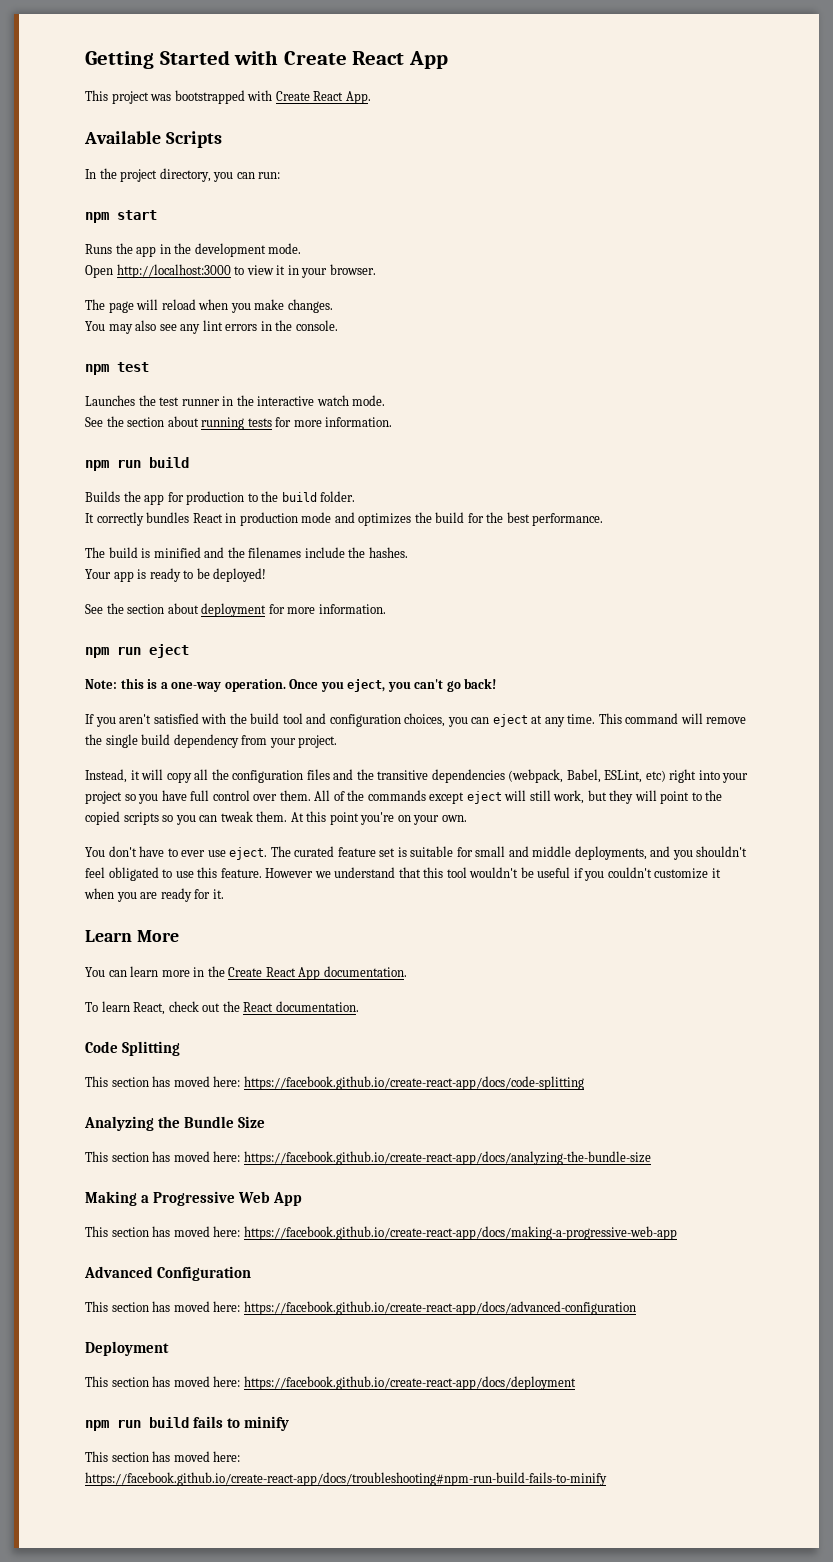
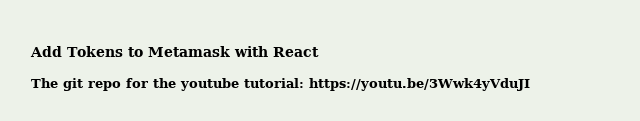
- Getting Started with Create React App
- This project was bootstrapped with Create React App.
- Available Scripts
- In the project directory, you can run:
- npm start
- Runs the app in the development mode.
- Open http://localhost:3000 to view it in your browser.
- The page will reload when you make changes.
- You may also see any lint errors in the console.
- npm test
- Launches the test runner in the interactive watch mode.
- See the section about running tests for more information.
- npm run build
- Builds the app for production to the build folder.
- It correctly bundles React in production mode and optimizes the build for the best performance.
- The build is minified and the filenames include the hashes.
- Your app is ready to be deployed!
- See the section about deployment for more information.
- npm run eject
- Note: this is a one-way operation. Once you eject, you can't go back!
- If you aren't satisfied with the build tool and configuration choices, you can eject at any time. This command will remove the single build dependency from your project.
- Instead, it will copy all the configuration files and the transitive dependencies (webpack, Babel, ESLint, etc) right into your project so you have full control over them. All of the commands except eject will still work, but they will point to the copied scripts so you can tweak them. At this point you're on your own.
- You don't have to ever use eject. The curated feature set is suitable for small and middle deployments, and you shouldn't feel obligated to use this feature. However we understand that this tool wouldn't be useful if you couldn't customize it when you are ready for it.
- Learn More
- You can learn more in the Create React App documentation.
- To learn React, check out the React documentation.
- Code Splitting
- This section has moved here: https://facebook.github.io/create-react-app/docs/code-splitting
- Analyzing the Bundle Size
- This section has moved here: https://facebook.github.io/create-react-app/docs/analyzing-the-bundle-size
- Making a Progressive Web App
- This section has moved here: https://facebook.github.io/create-react-app/docs/making-a-progressive-web-app
- Advanced Configuration
- This section has moved here: https://facebook.github.io/create-react-app/docs/advanced-configuration
- Deployment
- This section has moved here: https://facebook.github.io/create-react-app/docs/deployment
- npm run build fails to minify
- This section has moved here: https://facebook.github.io/create-react-app/docs/troubleshooting#npm-run-build-fails-to-minify
+ Add Tokens to Metamask with React
+ The git repo for the youtube tutorial: https://youtu.be/3Wwk4yVduJI

